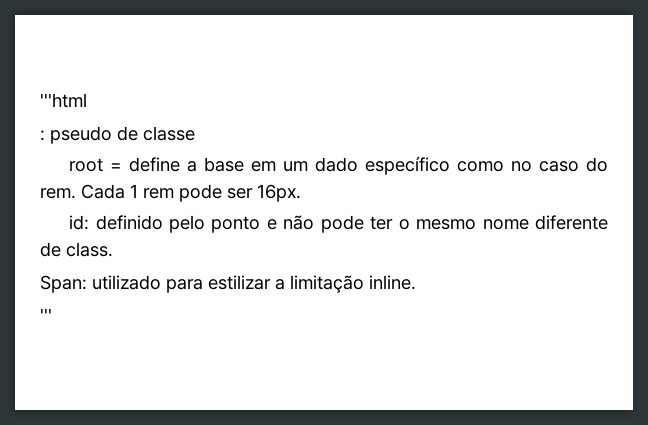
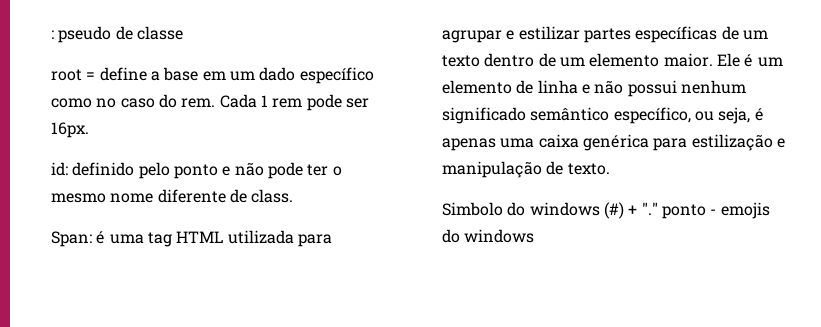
- '''html
- Span: utilizado para estilizar a limitação inline.
- '''
+ Span: é uma tag HTML utilizada para agrupar e estilizar partes específicas de um texto dentro de um elemento maior. Ele é um elemento de linha e não possui nenhum significado semântico específico, ou seja, é apenas uma caixa genérica para estilização e manipulação de texto.
+ Simbolo do windows (#) + "." ponto - emojis do windows

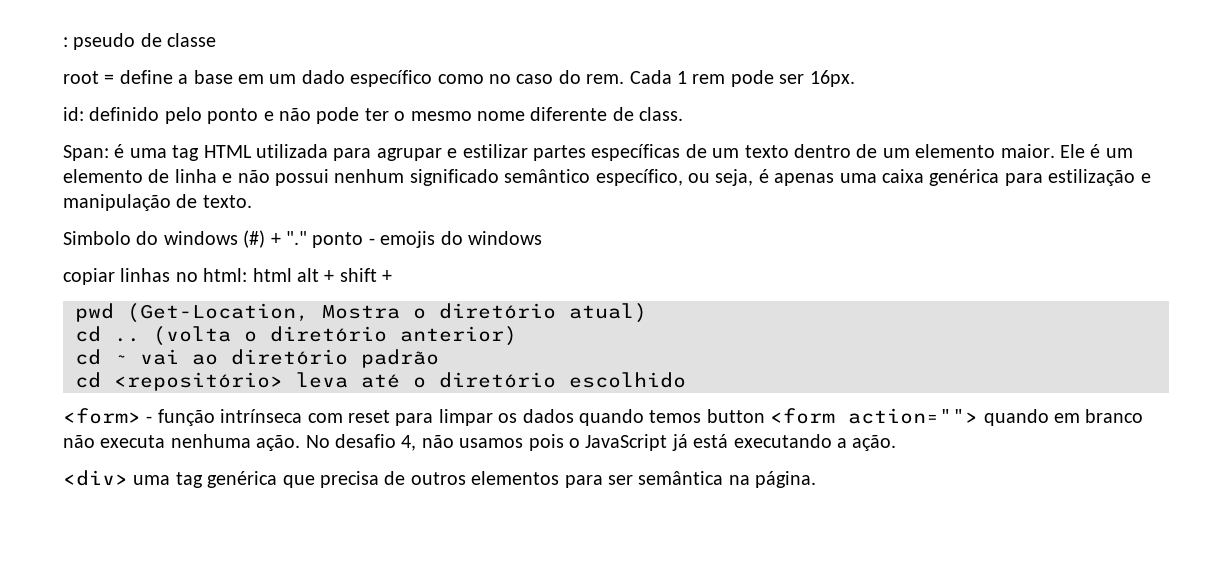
+ copiar linhas no html: html alt + shift +
+ pwd (Get-Location, Mostra o diretório atual)
+ cd .. (volta o diretório anterior)
+ cd ~ vai ao diretório padrão
+ cd <repositório> leva até o diretório escolhido
+ <form> - função intrínseca com reset para limpar os dados quando temos button <form action=""> quando em branco não executa nenhuma ação. No desafio 4, não usamos pois o JavaScript já está executando a ação.
+ <div> uma tag genérica que precisa de outros elementos para ser semântica na página.

